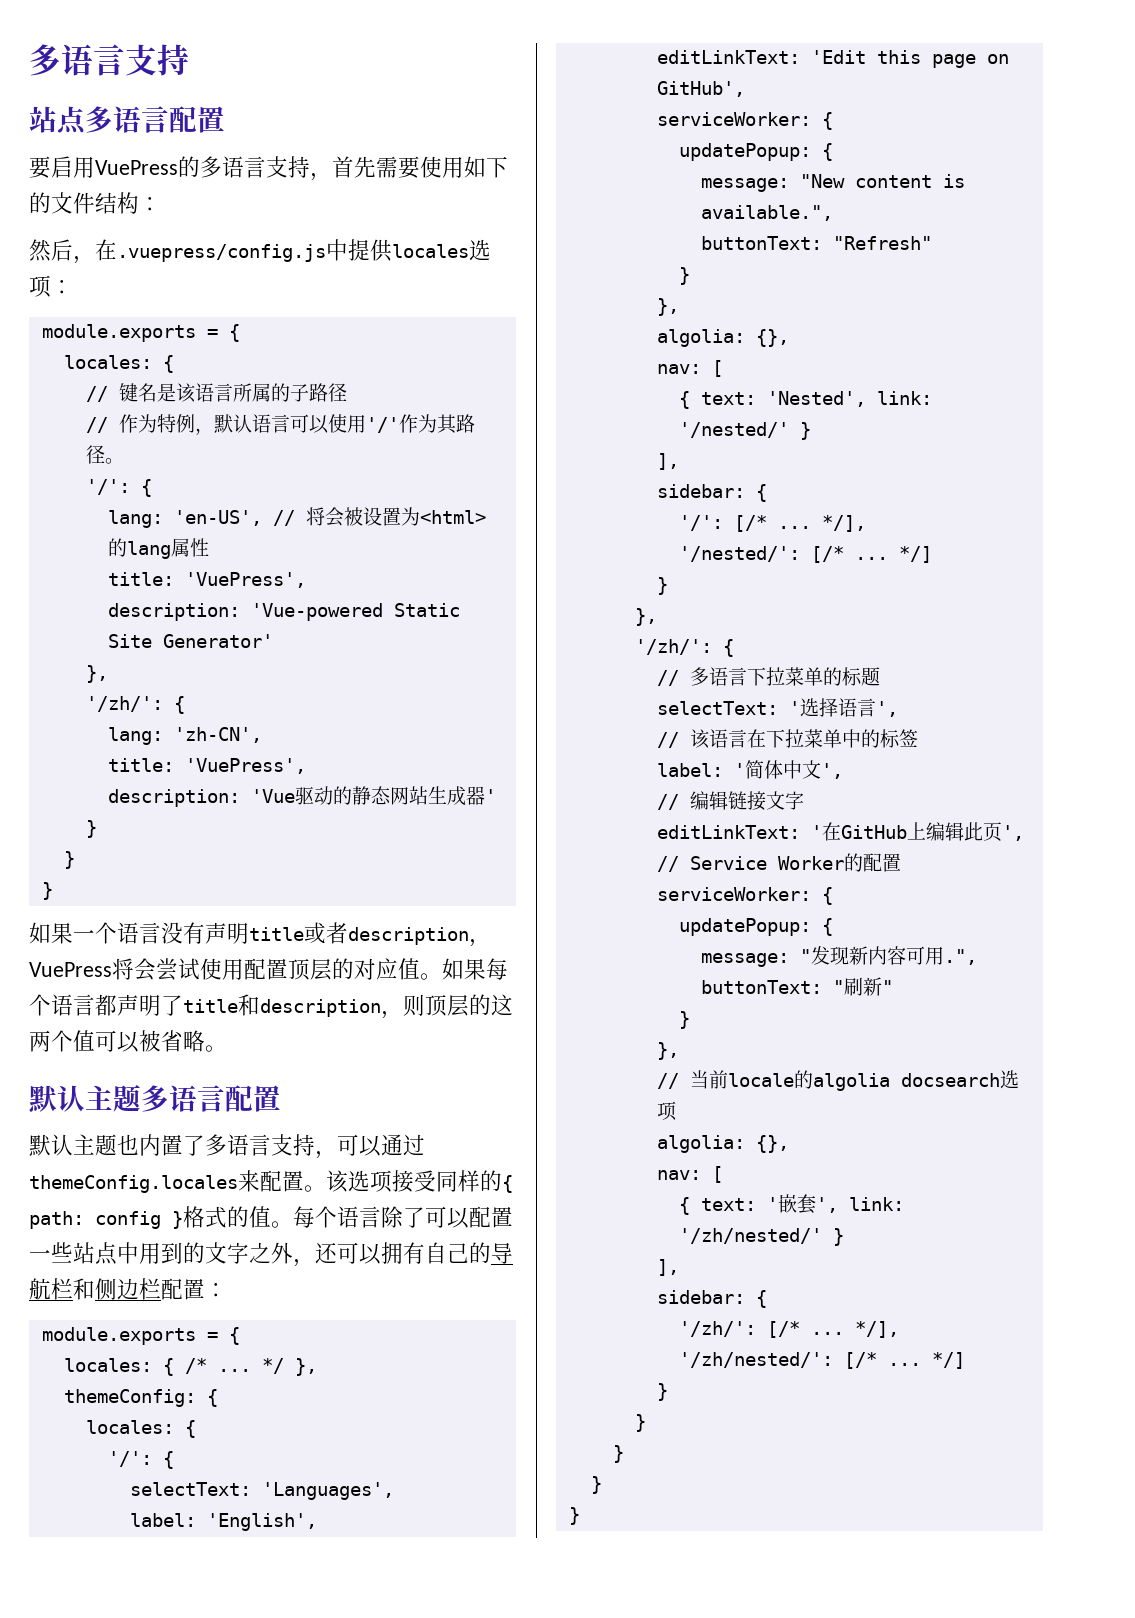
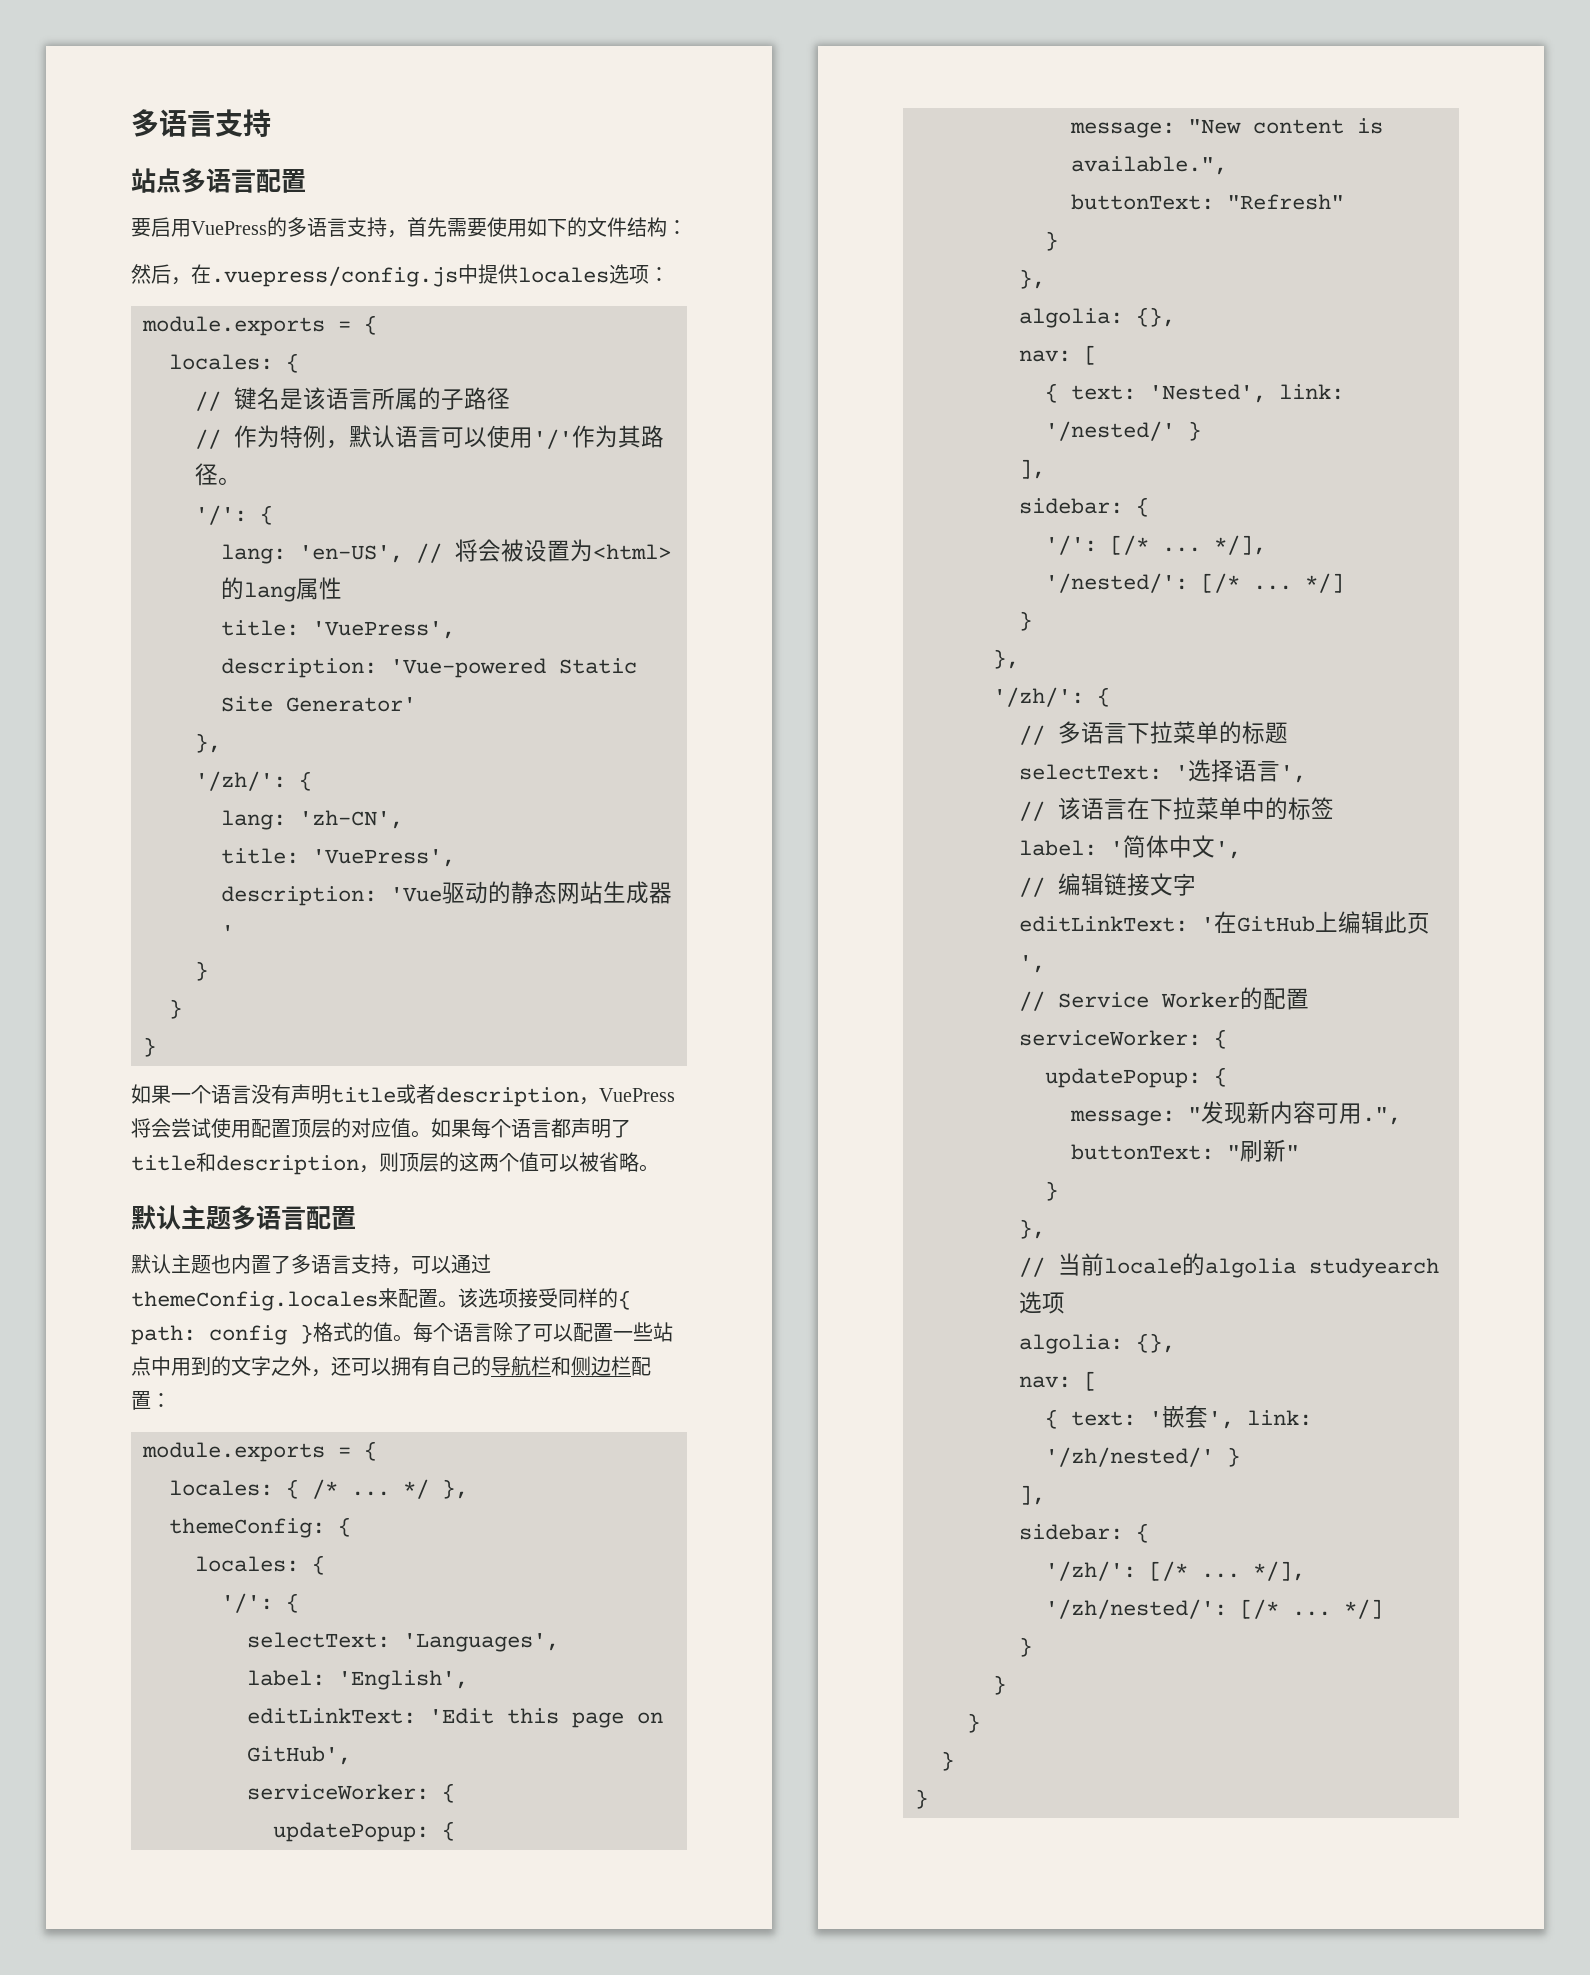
- // 当前locale的algolia docsearch选项
+ // 当前locale的algolia studyearch选项

